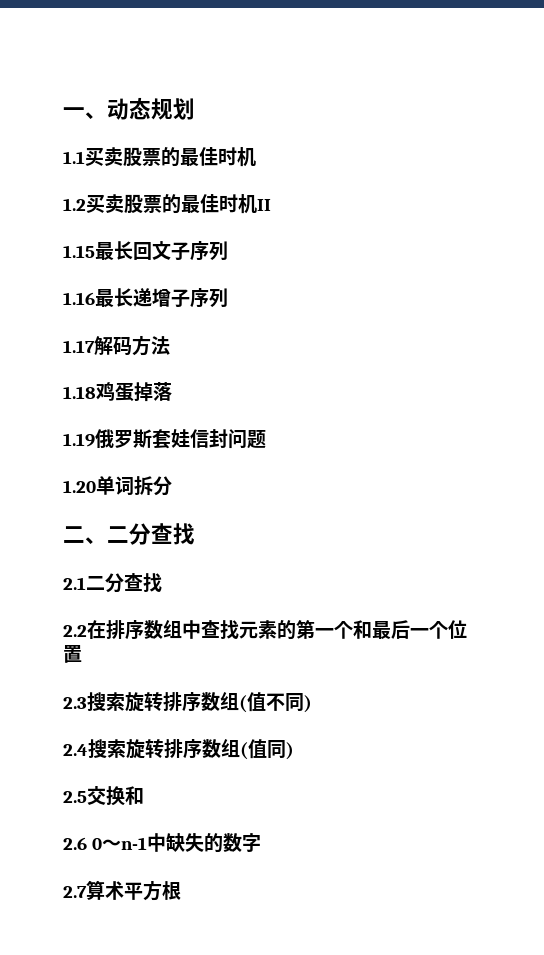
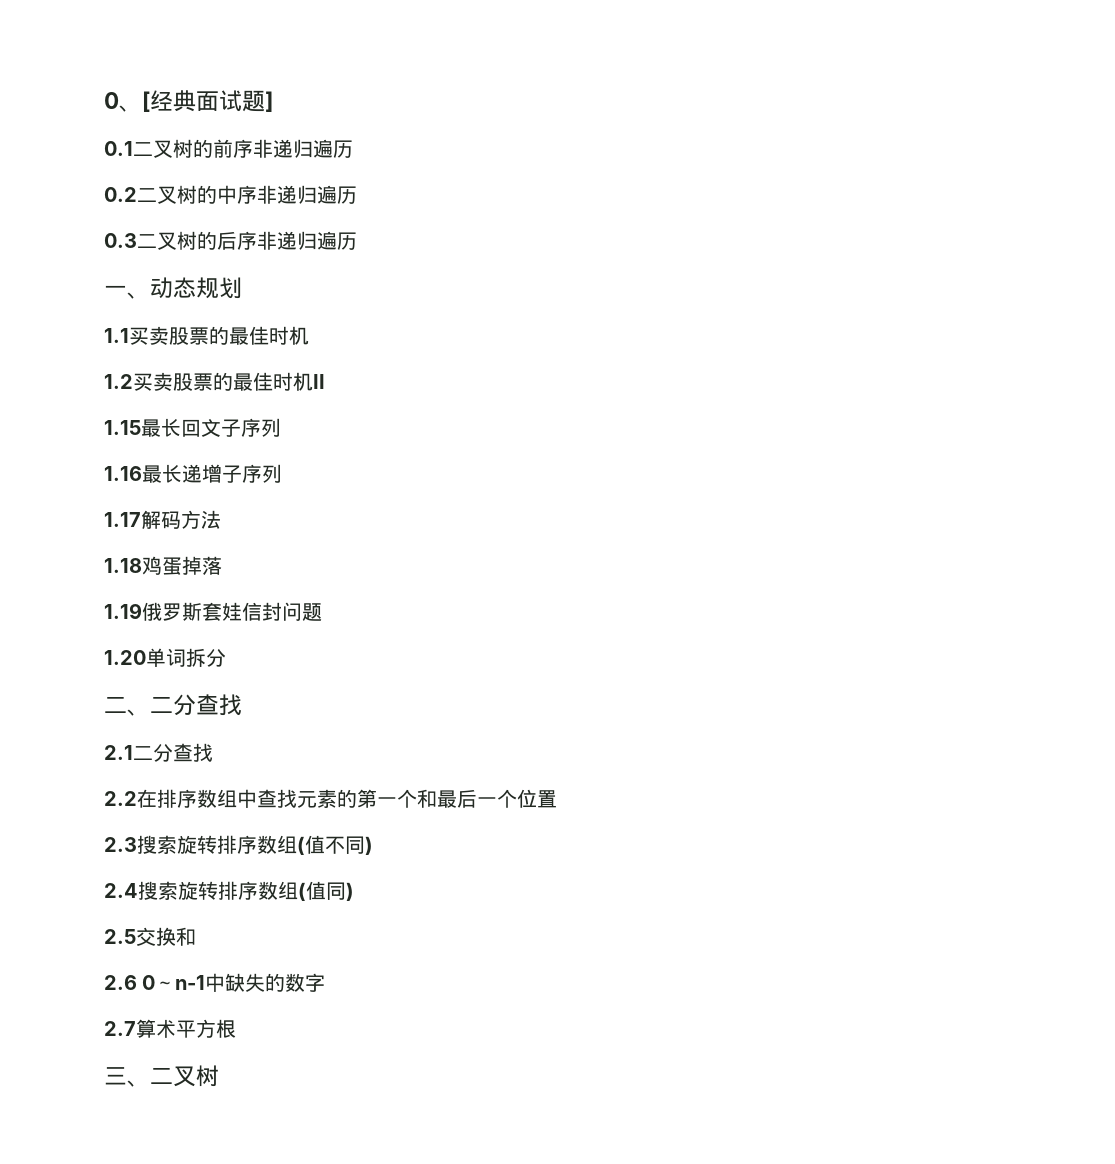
+ 0、[经典面试题]
+ 0.1二叉树的前序非递归遍历
+ 0.2二叉树的中序非递归遍历
+ 0.3二叉树的后序非递归遍历
+ 三、二叉树

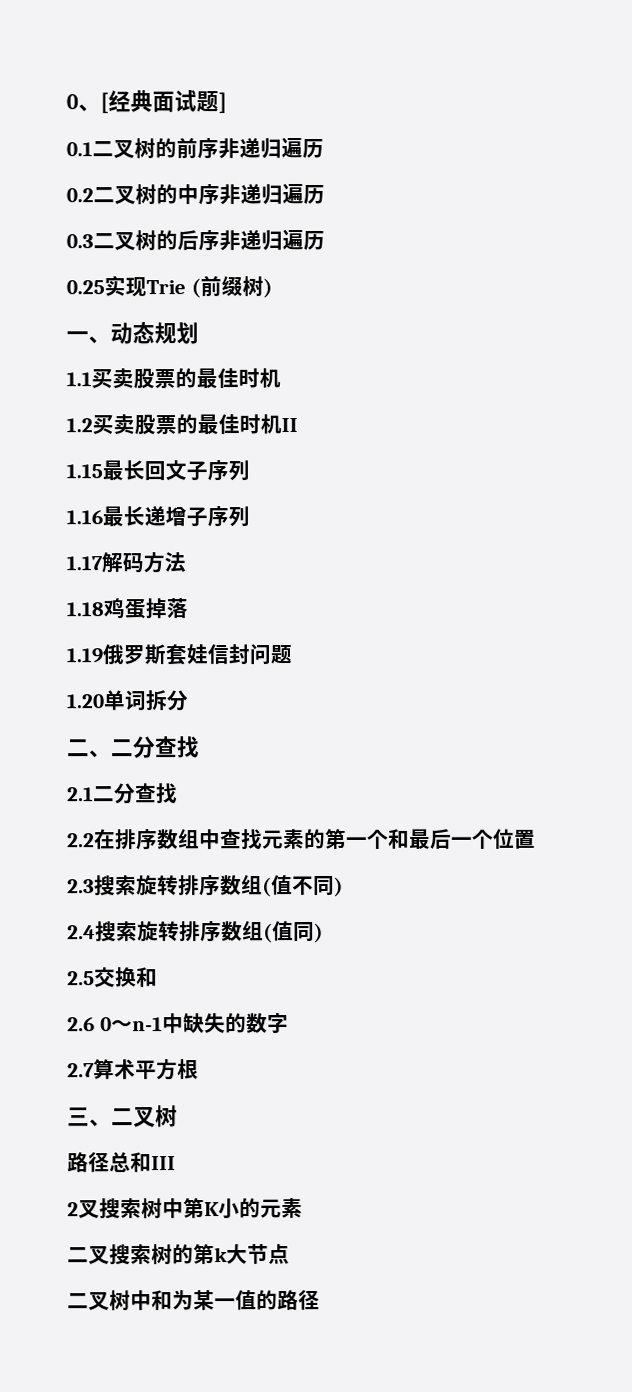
+ 0.25实现Trie (前缀树)
+ 路径总和III
+ 2叉搜索树中第K小的元素
+ 二叉搜索树的第k大节点
+ 二叉树中和为某一值的路径

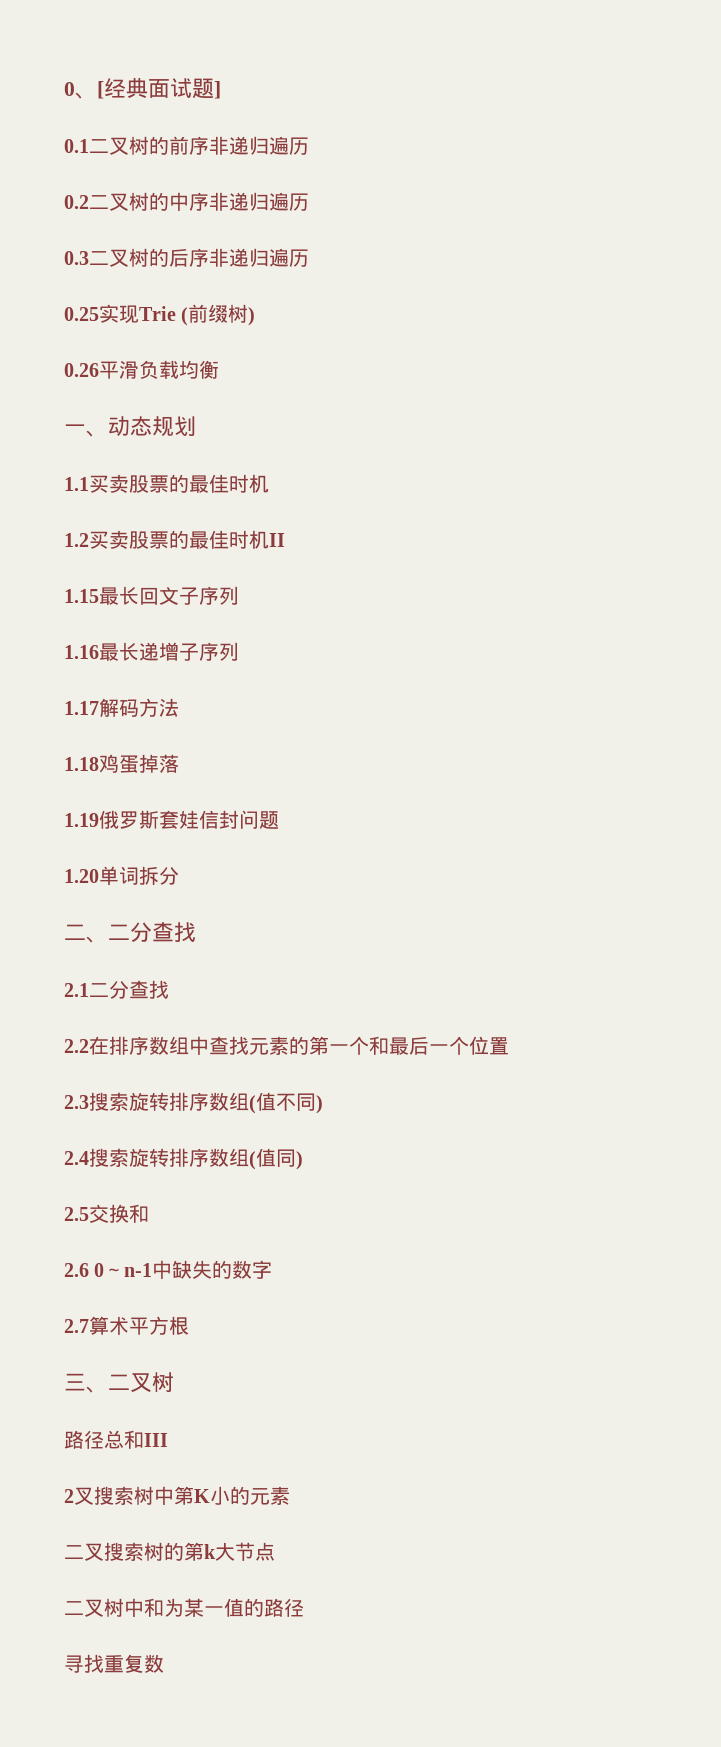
+ 0.26平滑负载均衡
+ 寻找重复数

